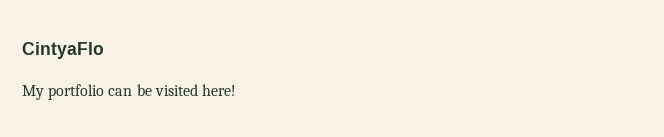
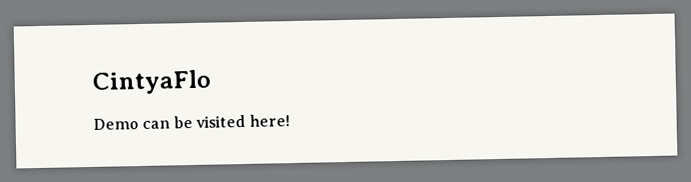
- My portfolio can be visited here!
+ Demo can be visited here!

